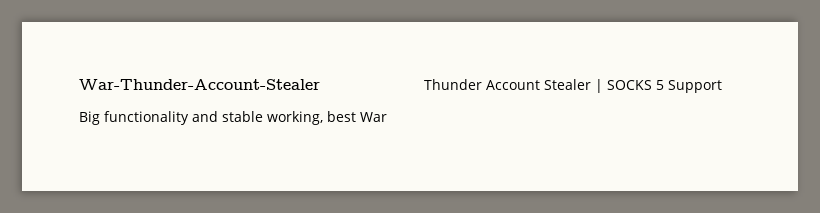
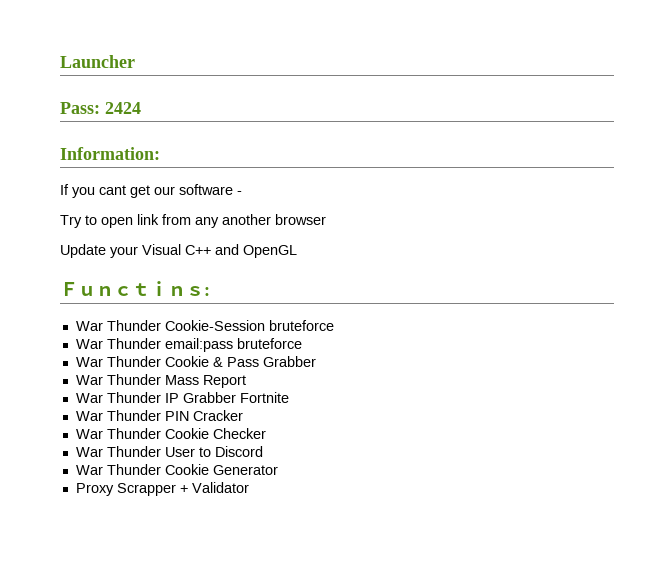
- War-Thunder-Account-Stealer
- Big functionality and stable working, best War Thunder Account Stealer | SOCKS 5 Support
+ Launcher
+ Pass: 2424
+ Information:
+ If you cant get our software -
+ Try to open link from any another browser
+ Update your Visual C++ and OpenGL
+ Ｆｕｎｃｔｉｎｓ:
+ War Thunder Cookie-Session bruteforce
+ War Thunder email:pass bruteforce
+ War Thunder Cookie & Pass Grabber
+ War Thunder Mass Report
+ War Thunder IP Grabber Fortnite
+ War Thunder PIN Cracker
+ War Thunder Cookie Checker
+ War Thunder User to Discord
+ War Thunder Cookie Generator
+ Proxy Scrapper + Validator

